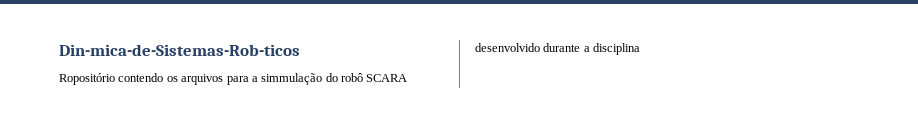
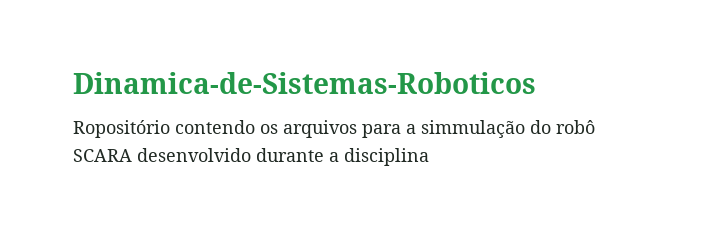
- Din-mica-de-Sistemas-Rob-ticos
+ Dinamica-de-Sistemas-Roboticos

